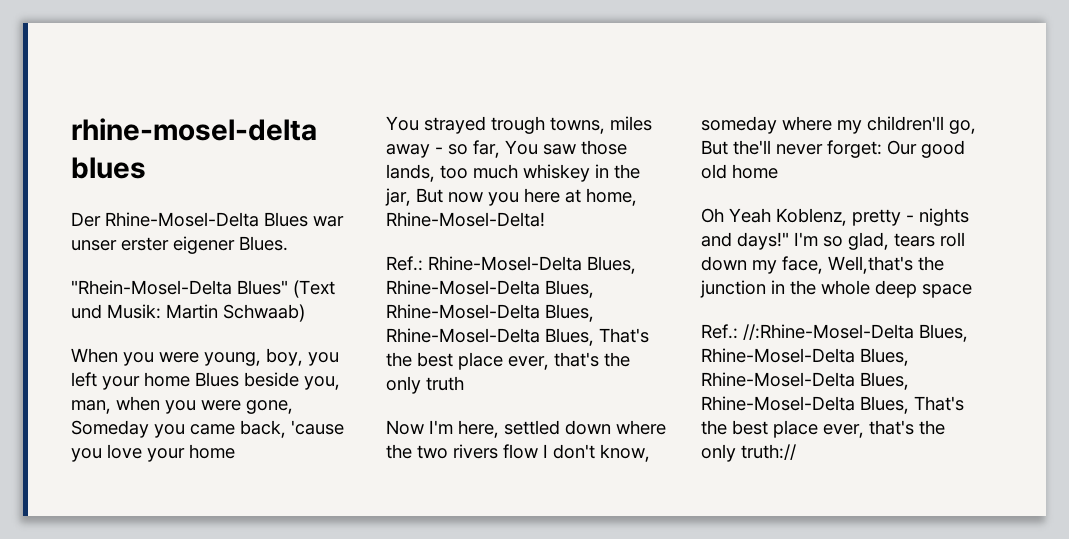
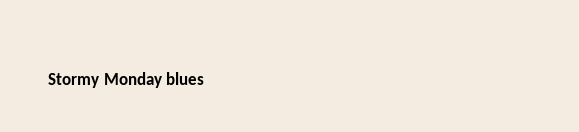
- rhine-mosel-delta blues
+ Stormy Monday blues
- Der Rhine-Mosel-Delta Blues war unser erster eigener Blues.
- "Rhein-Mosel-Delta Blues" (Text und Musik: Martin Schwaab)
- When you were young, boy, you left your home Blues beside you, man, when you were gone, Someday you came back, 'cause you love your home
- You strayed trough towns, miles away - so far, You saw those lands, too much whiskey in the jar, But now you here at home, Rhine-Mosel-Delta!
- Ref.: Rhine-Mosel-Delta Blues, Rhine-Mosel-Delta Blues, Rhine-Mosel-Delta Blues, Rhine-Mosel-Delta Blues, That's the best place ever, that's the only truth
- Now I'm here, settled down where the two rivers flow I don't know, someday where my children'll go, But the'll never forget: Our good old home
- Oh Yeah Koblenz, pretty - nights and days!" I'm so glad, tears roll down my face, Well,that's the junction in the whole deep space
- Ref.: //:Rhine-Mosel-Delta Blues, Rhine-Mosel-Delta Blues, Rhine-Mosel-Delta Blues, Rhine-Mosel-Delta Blues, That's the best place ever, that's the only truth://

